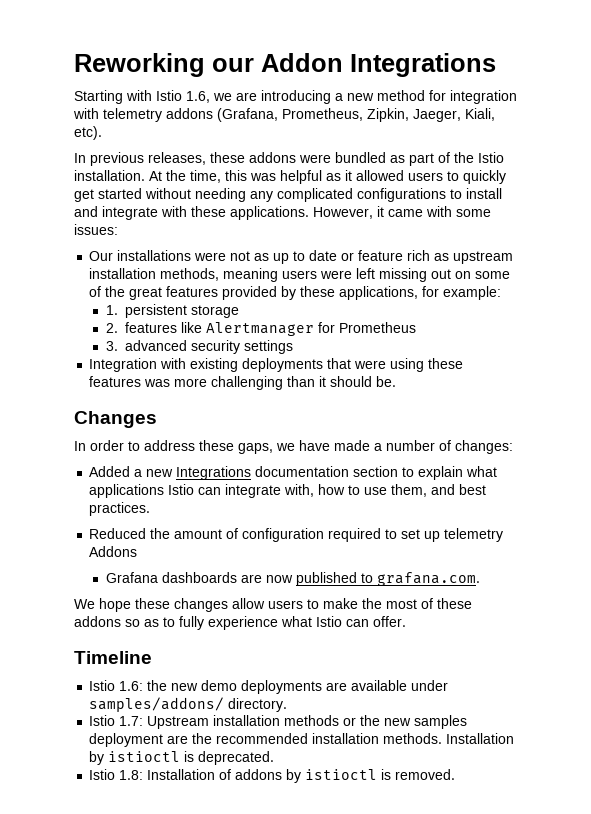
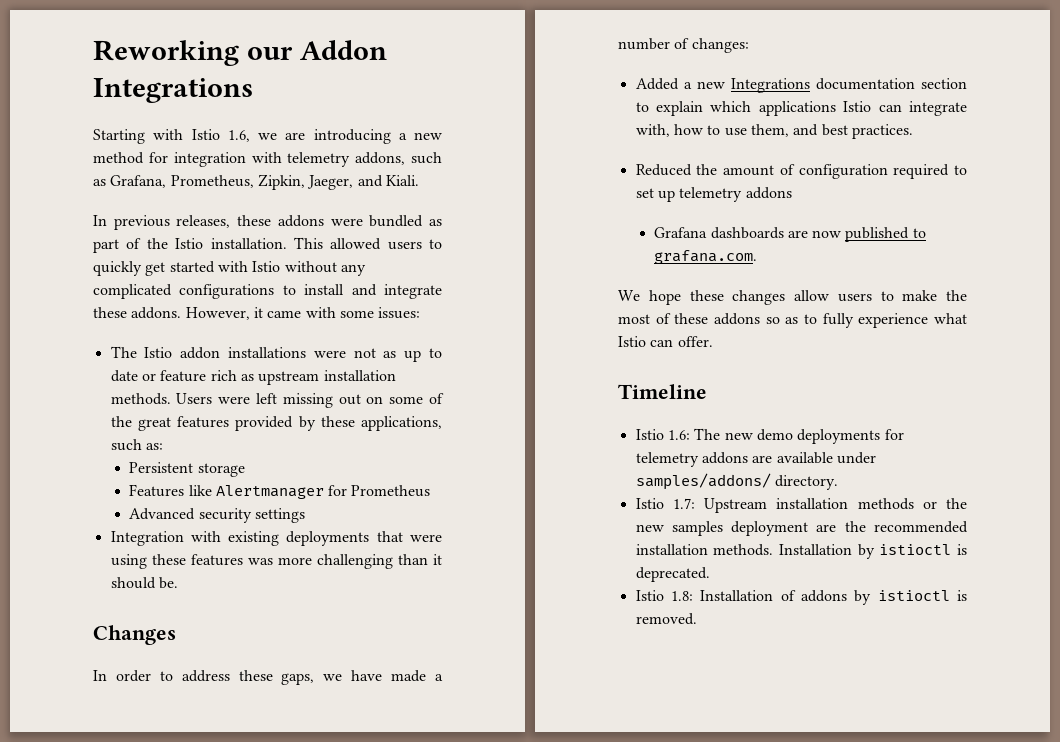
- Starting with Istio 1.6, we are introducing a new method for integration with telemetry addons (Grafana, Prometheus, Zipkin, Jaeger, Kiali, etc).
+ Starting with Istio 1.6, we are introducing a new method for integration with telemetry addons, such as Grafana, Prometheus, Zipkin, Jaeger, and Kiali.
- At the time, this was helpful as it allowed users to quickly get started without needing any complicated configurations to install and integrate with these applications.
+ This allowed users to quickly get started with Istio without any complicated configurations to install and integrate these addons.
- Our installations were not as up to date or feature rich as upstream installation methods, meaning users were left missing out on some of the great features provided by these applications, for example:
- 1. persistent storage
+ The Istio addon installations were not as up to date or feature rich as upstream installation methods. Users were left missing out on some of the great features provided by these applications, such as:
+ Persistent storage
- 2. features like Alertmanager for Prometheus
+ Features like Alertmanager for Prometheus
- 3. advanced security settings
+ Advanced security settings
- Added a new Integrations documentation section to explain what applications Istio can integrate with, how to use them, and best practices.
+ Added a new Integrations documentation section to explain which applications Istio can integrate with, how to use them, and best practices.
- Reduced the amount of configuration required to set up telemetry Addons
+ Reduced the amount of configuration required to set up telemetry addons
- Istio 1.6: the new demo deployments are available under samples/addons/ directory.
+ Istio 1.6: The new demo deployments for telemetry addons are available under samples/addons/ directory.

